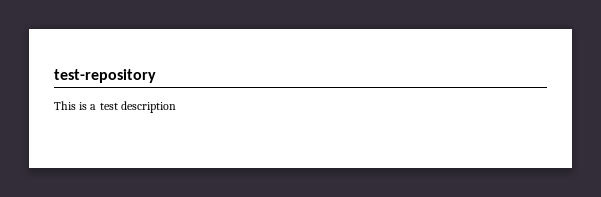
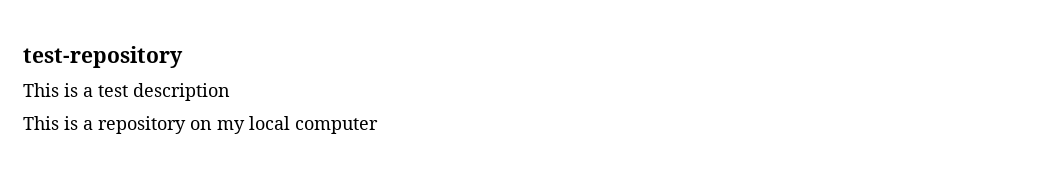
+ This is a repository on my local computer

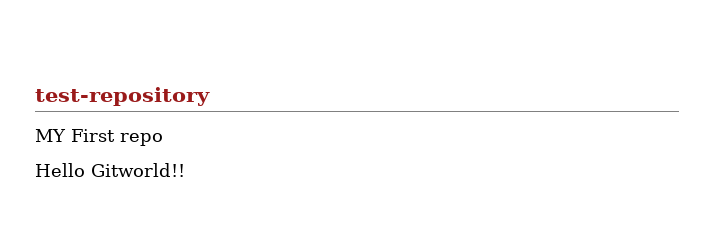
- This is a test description
- This is a repository on my local computer
+ MY First repo
+ Hello Gitworld!!

